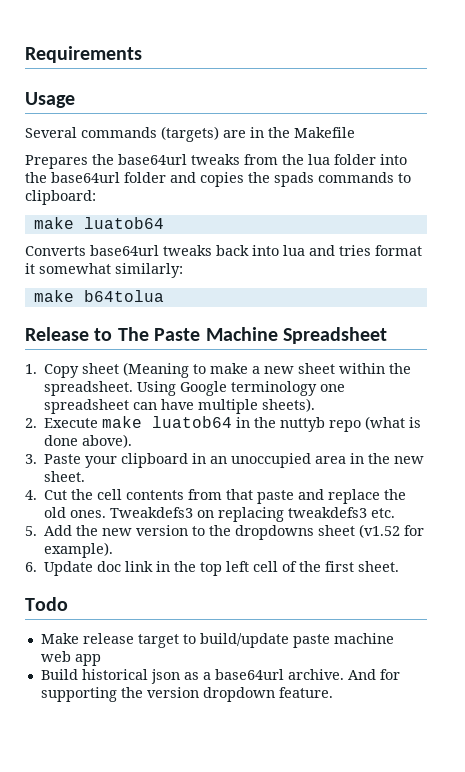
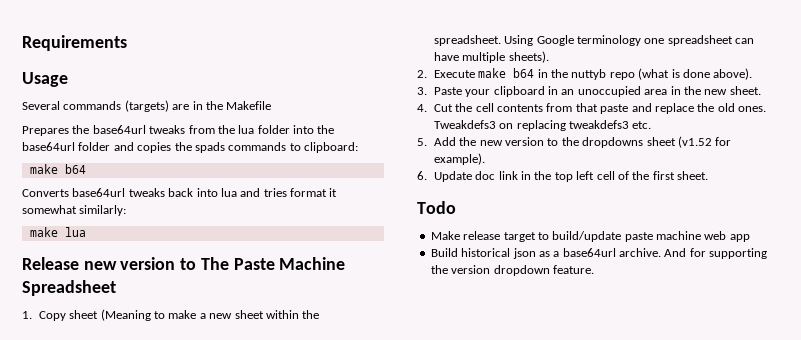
  Prepares the base64url tweaks from the lua folder into the base64url folder and copies the spads commands to clipboard:
- make luatob64
+ make b64
- make b64tolua
+ make lua
- Release to The Paste Machine Spreadsheet
+ Release new version to The Paste Machine Spreadsheet
- 2. Execute make luatob64 in the nuttyb repo (what is done above).
+ 2. Execute make b64 in the nuttyb repo (what is done above).

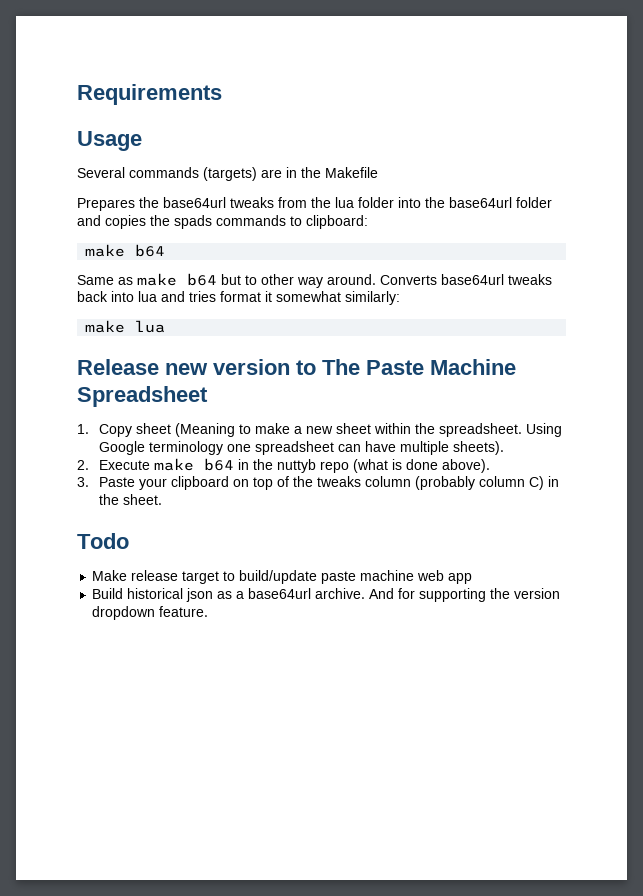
+ Same as make b64 but to other way around.
- 3. Paste your clipboard in an unoccupied area in the new sheet.
- 4. Cut the cell contents from that paste and replace the old ones. Tweakdefs3 on replacing tweakdefs3 etc.
- 5. Add the new version to the dropdowns sheet (v1.52 for example).
- 6. Update doc link in the top left cell of the first sheet.
+ 3. Paste your clipboard on top of the tweaks column (probably column C) in the sheet.

